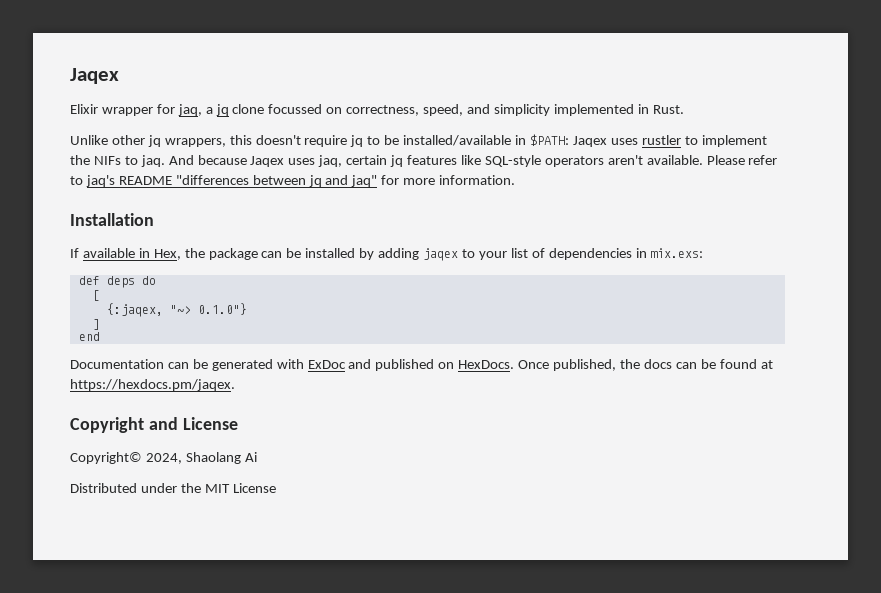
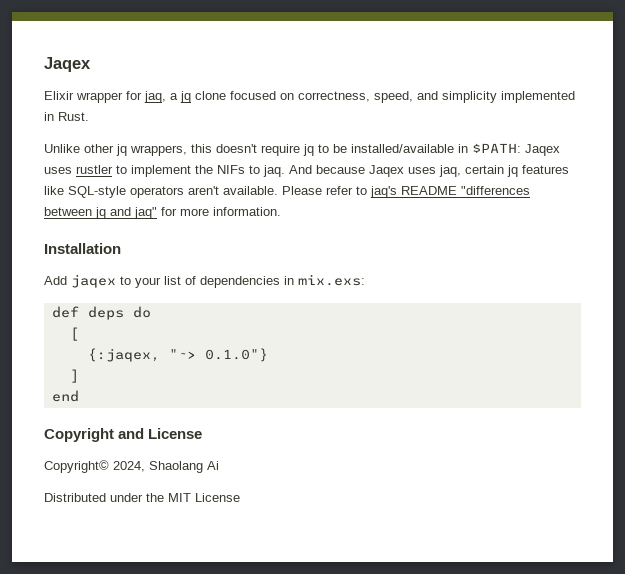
- Elixir wrapper for jaq, a jq clone focussed on correctness, speed, and simplicity implemented in Rust.
+ Elixir wrapper for jaq, a jq clone focused on correctness, speed, and simplicity implemented in Rust.
- If available in Hex, the package can be installed by adding jaqex to your list of dependencies in mix.exs:
+ Add jaqex to your list of dependencies in mix.exs:
- Documentation can be generated with ExDoc and published on HexDocs. Once published, the docs can be found at https://hexdocs.pm/jaqex.

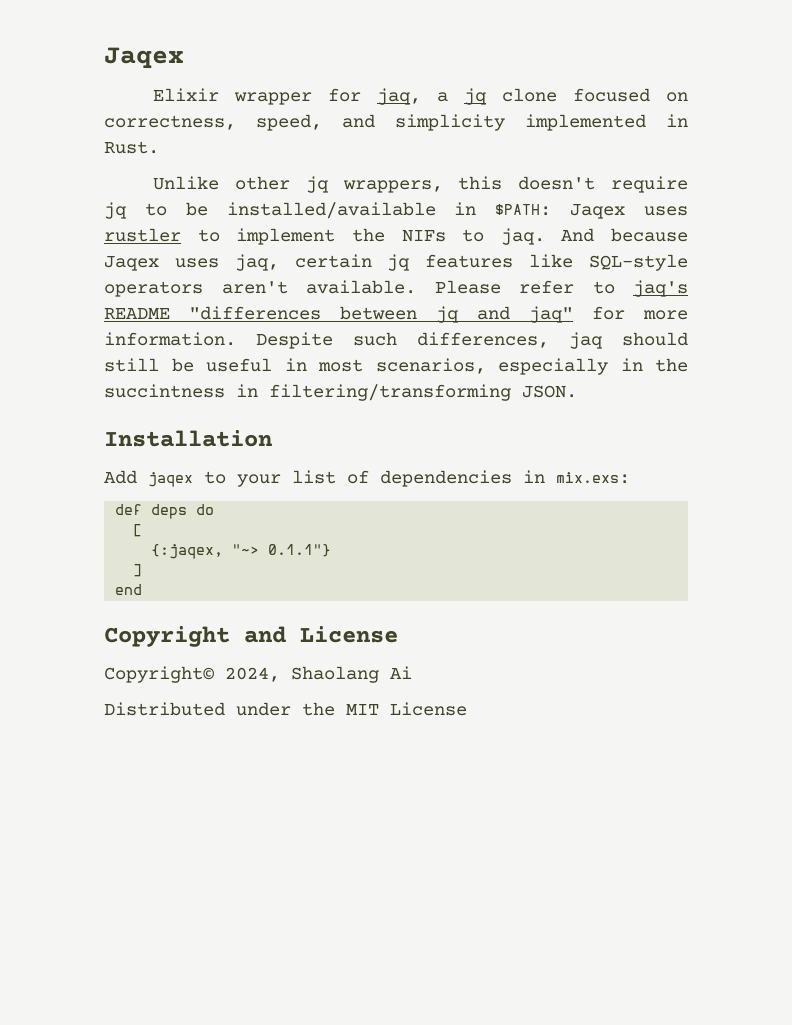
+ Despite such differences, jaq should still be useful in most scenarios, especially in the succintness in filtering/transforming JSON.
- {:jaqex, "~> 0.1.0"}
+ {:jaqex, "~> 0.1.1"}

